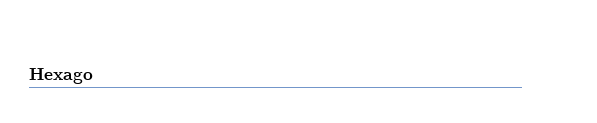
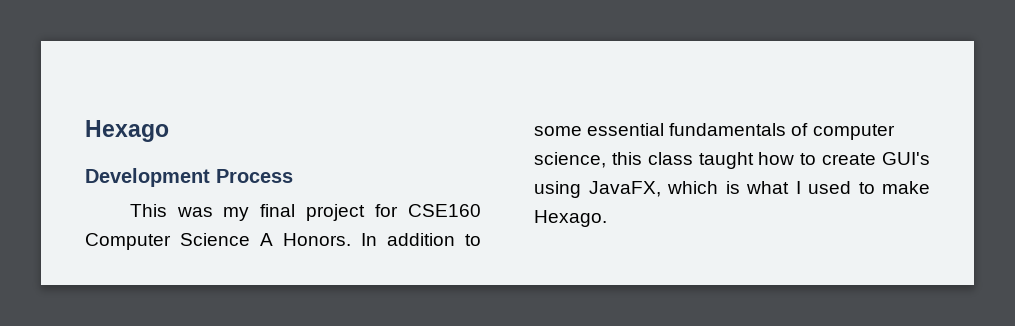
+ Development Process
+ This was my final project for CSE160 Computer Science A Honors. In addition to some essential fundamentals of computer science, this class taught how to create GUI's using JavaFX, which is what I used to make Hexago.

